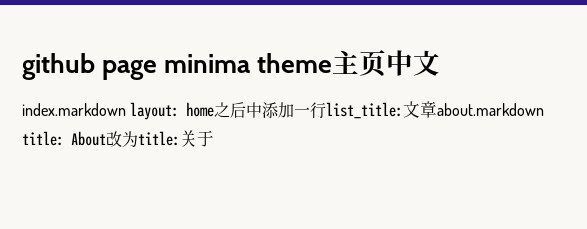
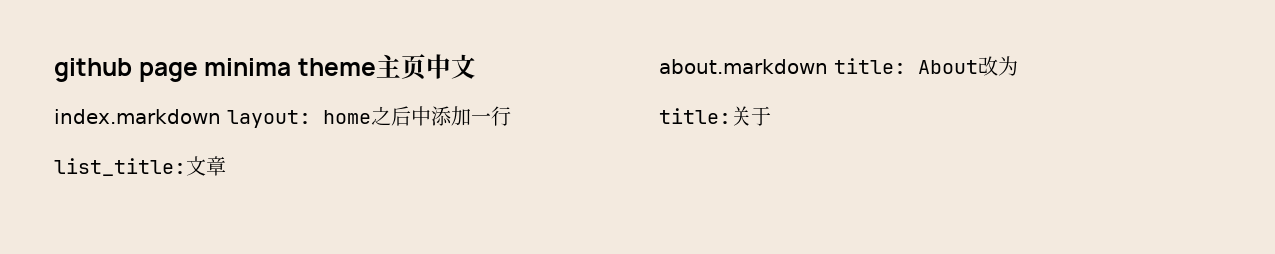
- index.markdown layout: home之后中添加一行list_title:文章about.markdown title: About改为title:关于
+ index.markdown layout: home之后中添加一行
+ list_title:文章
+ about.markdown title: About改为
+ title:关于

